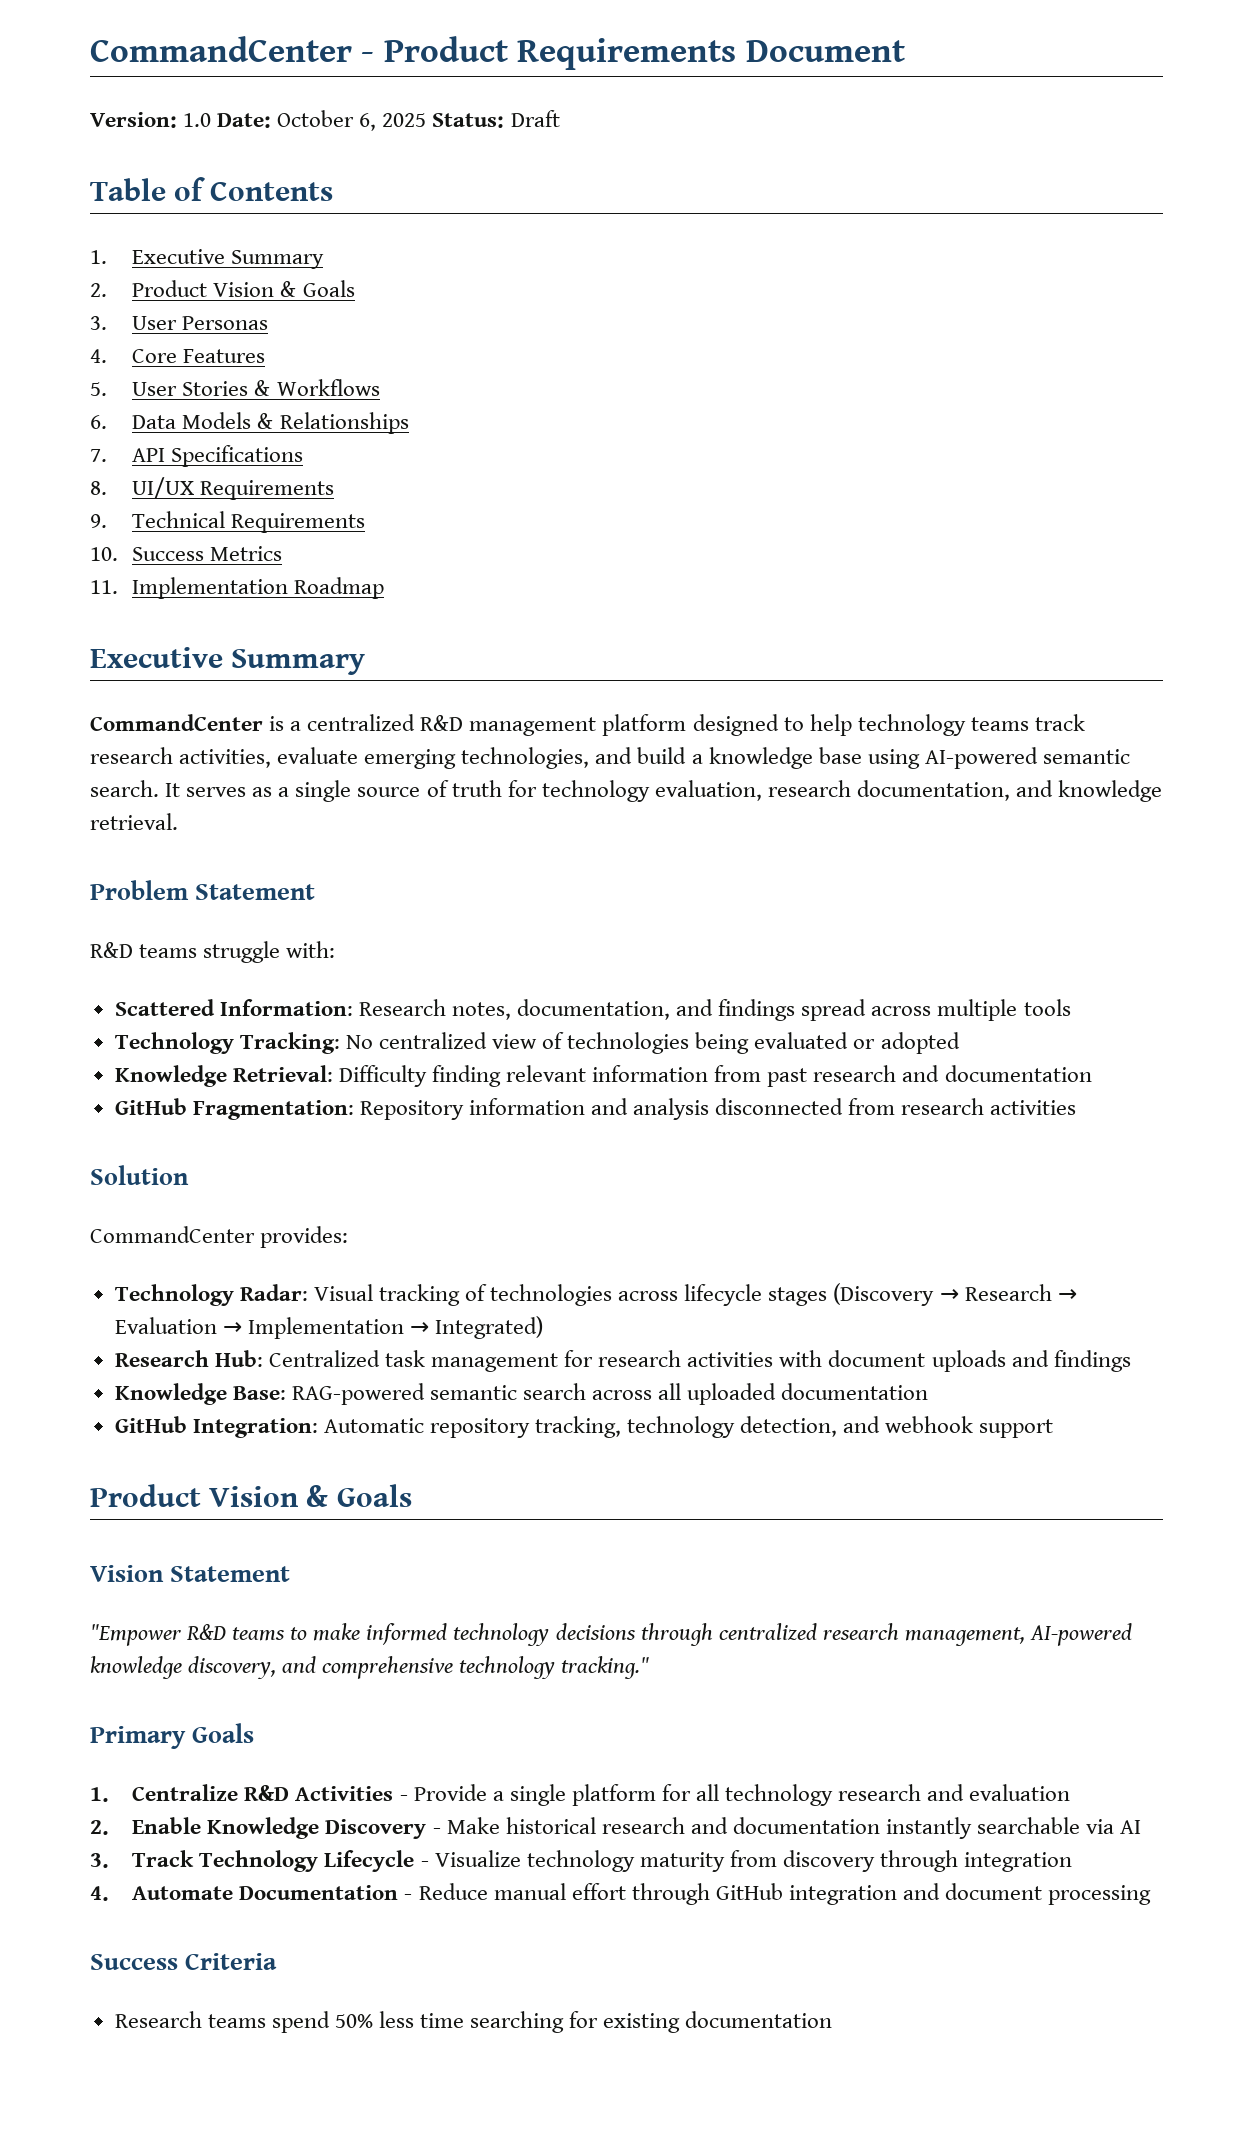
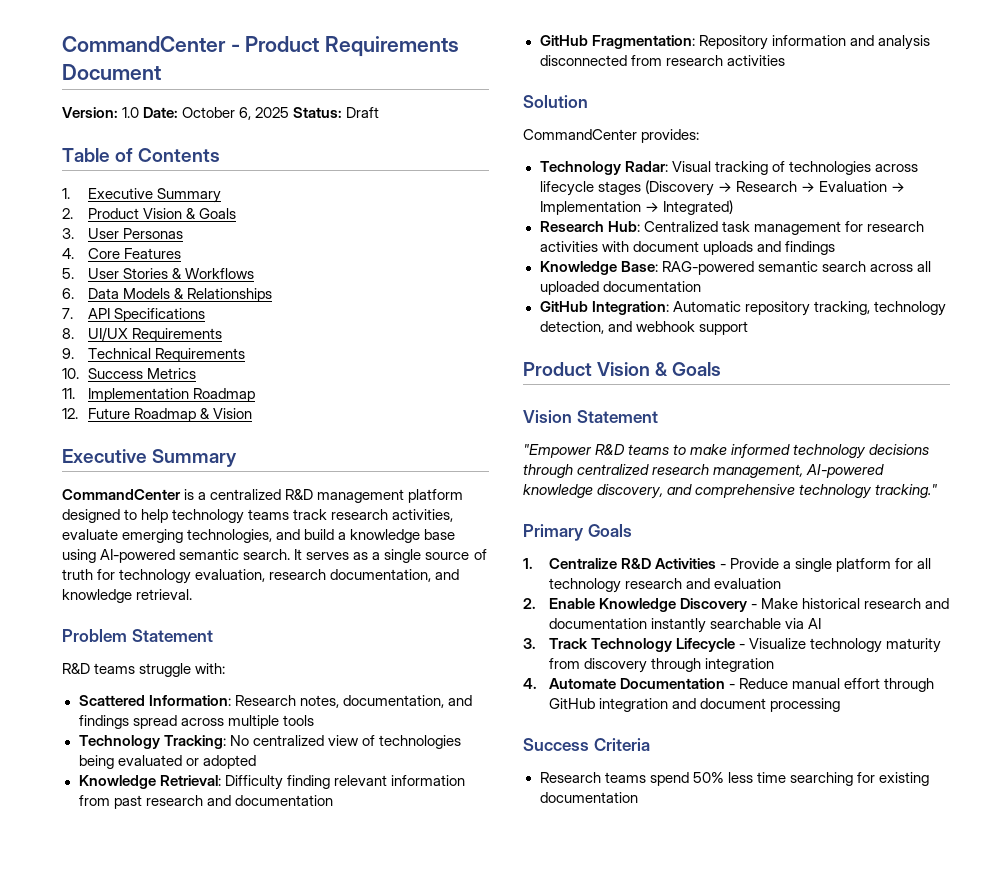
+ 12. Future Roadmap & Vision

